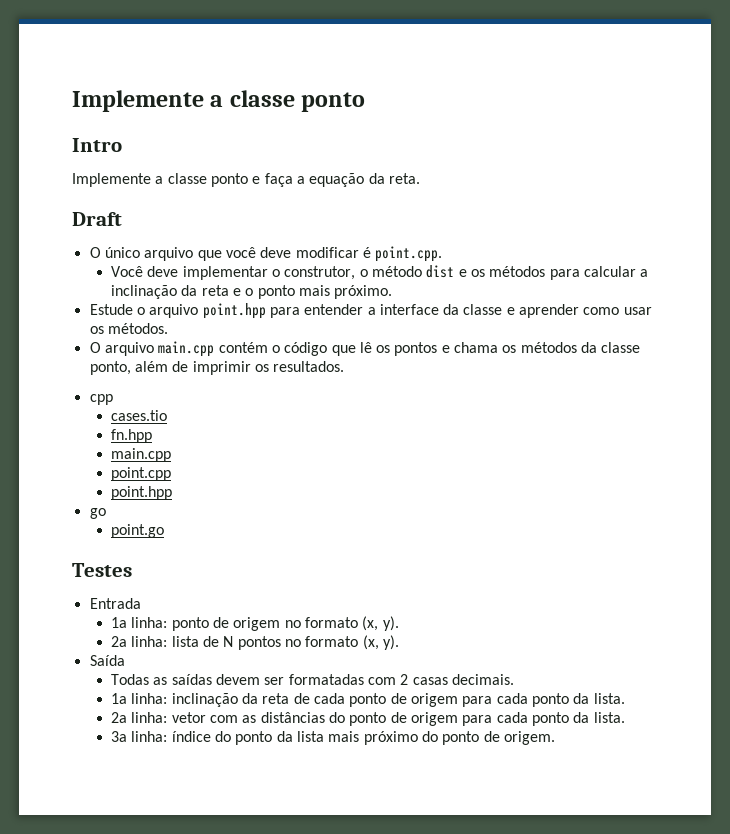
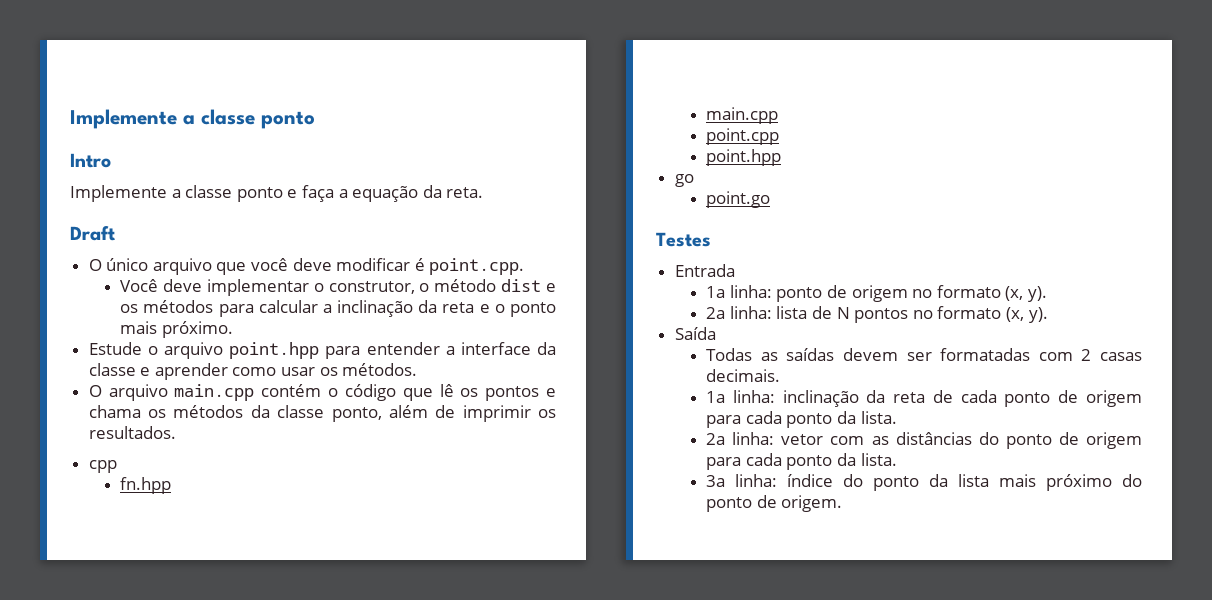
- cases.tio

